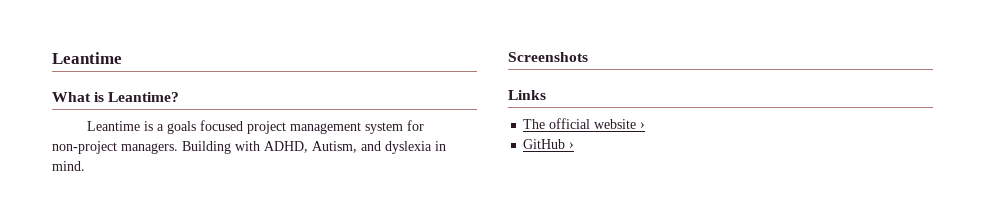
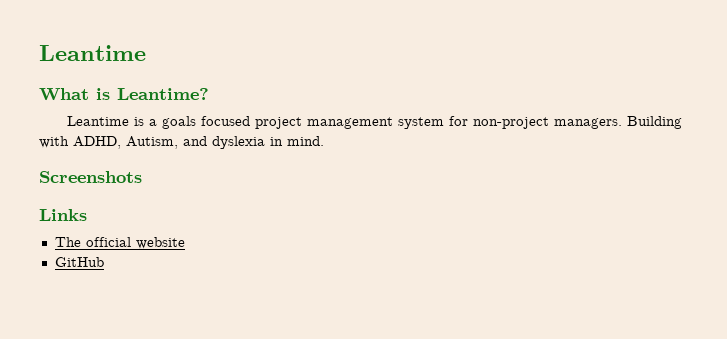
- The official website ›
+ The official website
- GitHub ›
+ GitHub

